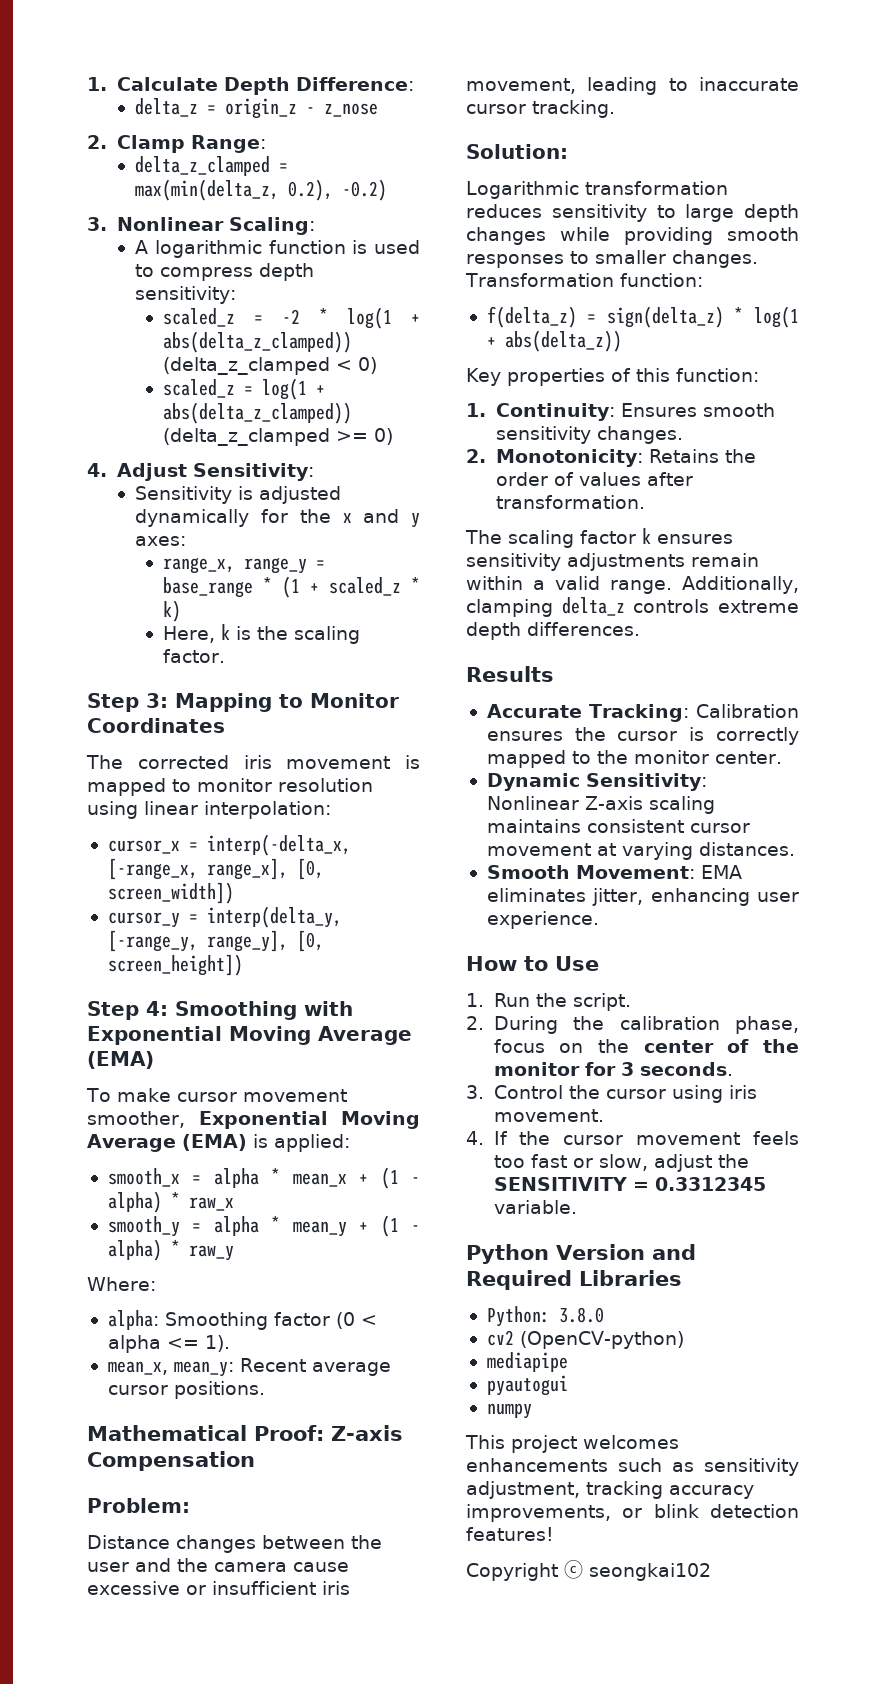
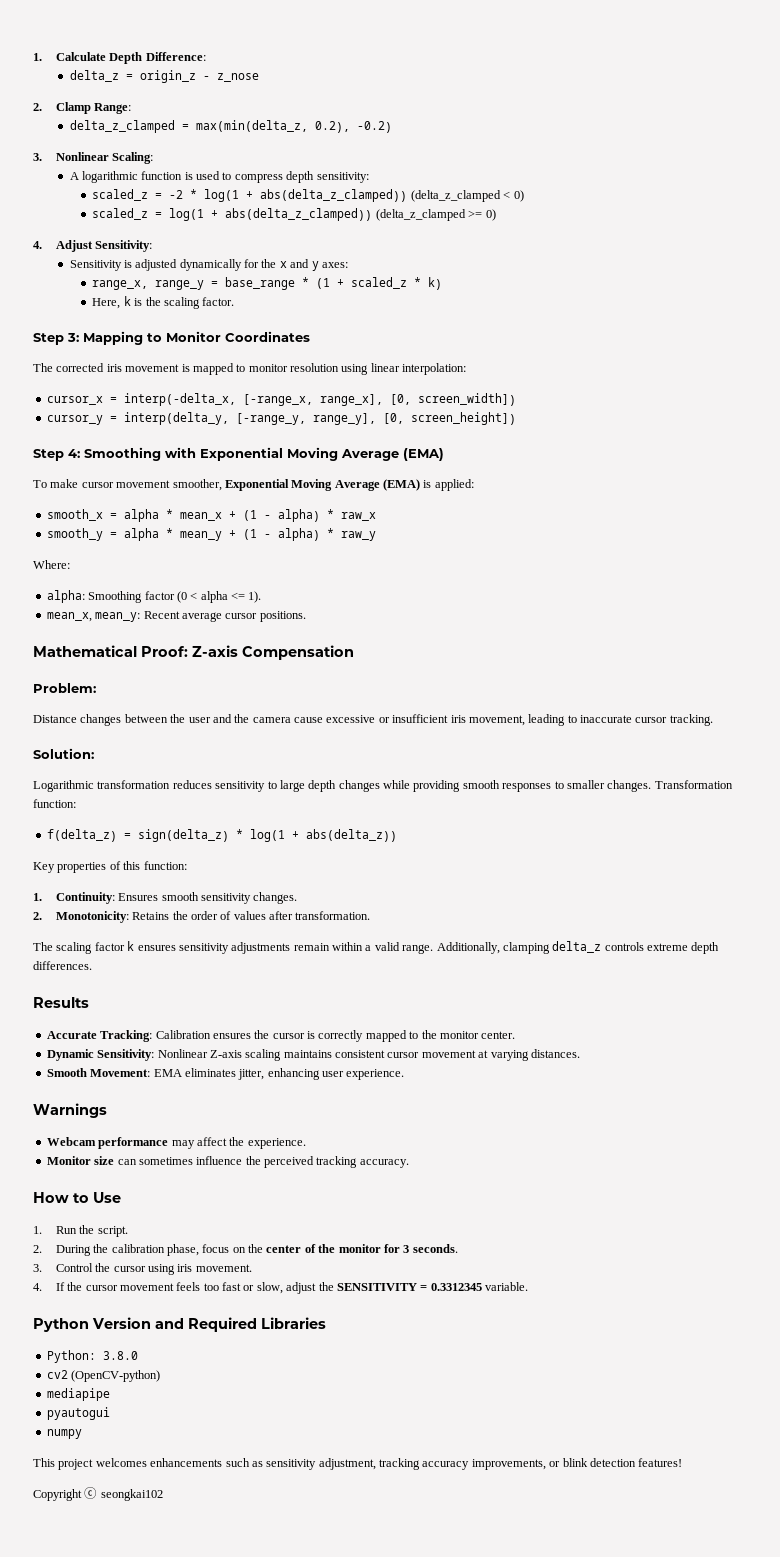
+ Warnings
+ Webcam performance may affect the experience.
+ Monitor size can sometimes influence the perceived tracking accuracy.

